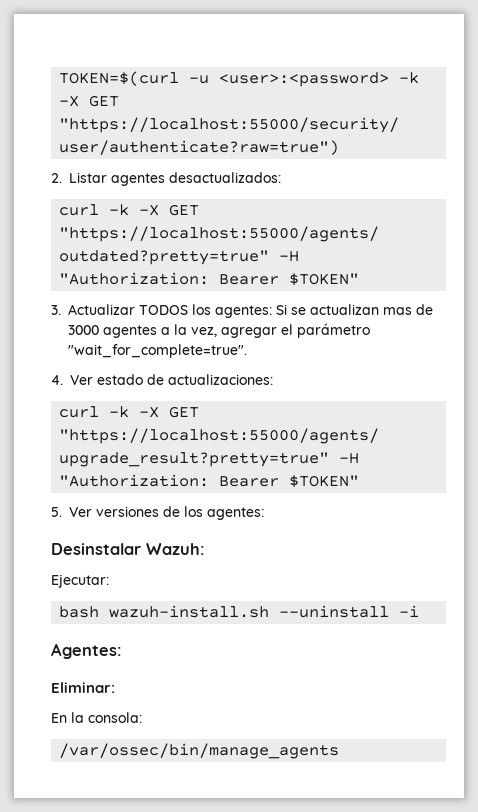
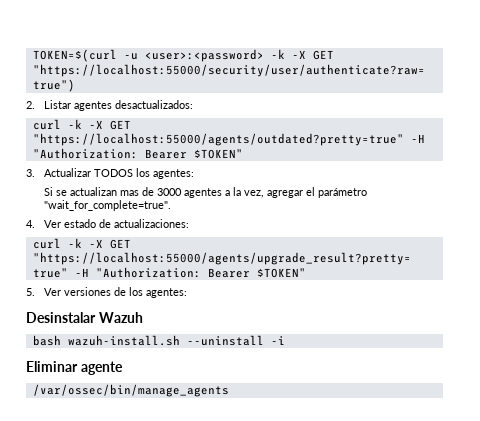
- 3. Actualizar TODOS los agentes: Si se actualizan mas de 3000 agentes a la vez, agregar el parámetro "wait_for_complete=true".
+ 3. Actualizar TODOS los agentes:
+ Si se actualizan mas de 3000 agentes a la vez, agregar el parámetro "wait_for_complete=true".
- Desinstalar Wazuh:
- Ejecutar:
+ Desinstalar Wazuh
- Agentes:
- Eliminar:
- En la consola:
+ Eliminar agente

